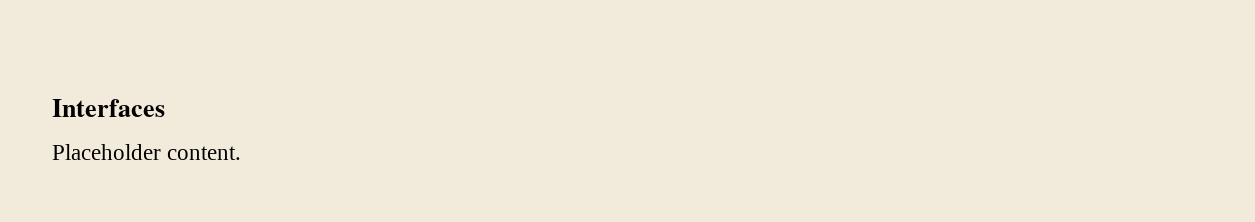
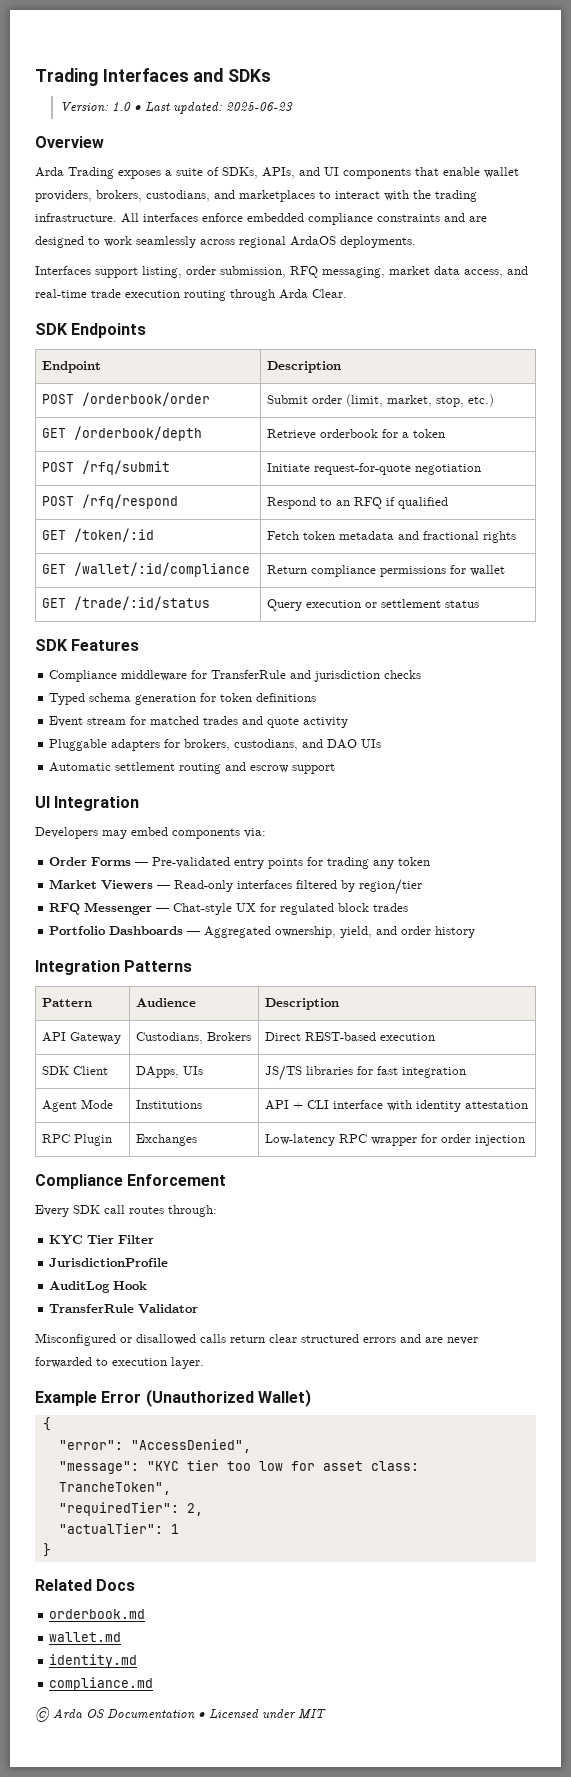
- Interfaces
- Placeholder content.
+ Trading Interfaces and SDKs
+ Version: 1.0 • Last updated: 2025-06-23
+ Overview
+ Arda Trading exposes a suite of SDKs, APIs, and UI components that enable wallet providers, brokers, custodians, and marketplaces to interact with the trading infrastructure. All interfaces enforce embedded compliance constraints and are designed to work seamlessly across regional ArdaOS deployments.
+ Interfaces support listing, order submission, RFQ messaging, market data access, and real-time trade execution routing through Arda Clear.
+ SDK Endpoints
+ Endpoint | Description
+ POST /orderbook/order | Submit order (limit, market, stop, etc.)
+ GET /orderbook/depth | Retrieve orderbook for a token
+ POST /rfq/submit | Initiate request-for-quote negotiation
+ POST /rfq/respond | Respond to an RFQ if qualified
+ GET /token/:id | Fetch token metadata and fractional rights
+ GET /wallet/:id/compliance | Return compliance permissions for wallet
+ GET /trade/:id/status | Query execution or settlement status
+ SDK Features
+ Compliance middleware for TransferRule and jurisdiction checks
+ Typed schema generation for token definitions
+ Event stream for matched trades and quote activity
+ Pluggable adapters for brokers, custodians, and DAO UIs
+ Automatic settlement routing and escrow support
+ UI Integration
+ Developers may embed components via:
+ Order Forms — Pre-validated entry points for trading any token
+ Market Viewers — Read-only interfaces filtered by region/tier
+ RFQ Messenger — Chat-style UX for regulated block trades
+ Portfolio Dashboards — Aggregated ownership, yield, and order history
+ Integration Patterns
+ Pattern | Audience | Description
+ API Gateway | Custodians, Brokers | Direct REST-based execution
+ SDK Client | DApps, UIs | JS/TS libraries for fast integration
+ Agent Mode | Institutions | API + CLI interface with identity attestation
+ RPC Plugin | Exchanges | Low-latency RPC wrapper for order injection
+ Compliance Enforcement
+ Every SDK call routes through:
+ KYC Tier Filter
+ JurisdictionProfile
+ AuditLog Hook
+ TransferRule Validator
+ Misconfigured or disallowed calls return clear structured errors and are never forwarded to execution layer.
+ Example Error (Unauthorized Wallet)
+ {
+ "error": "AccessDenied",
+ "message": "KYC tier too low for asset class: TrancheToken",
+ "requiredTier": 2,
+ "actualTier": 1
+ }
+ Related Docs
+ orderbook.md
+ wallet.md
+ identity.md
+ compliance.md
+ © Arda OS Documentation • Licensed under MIT

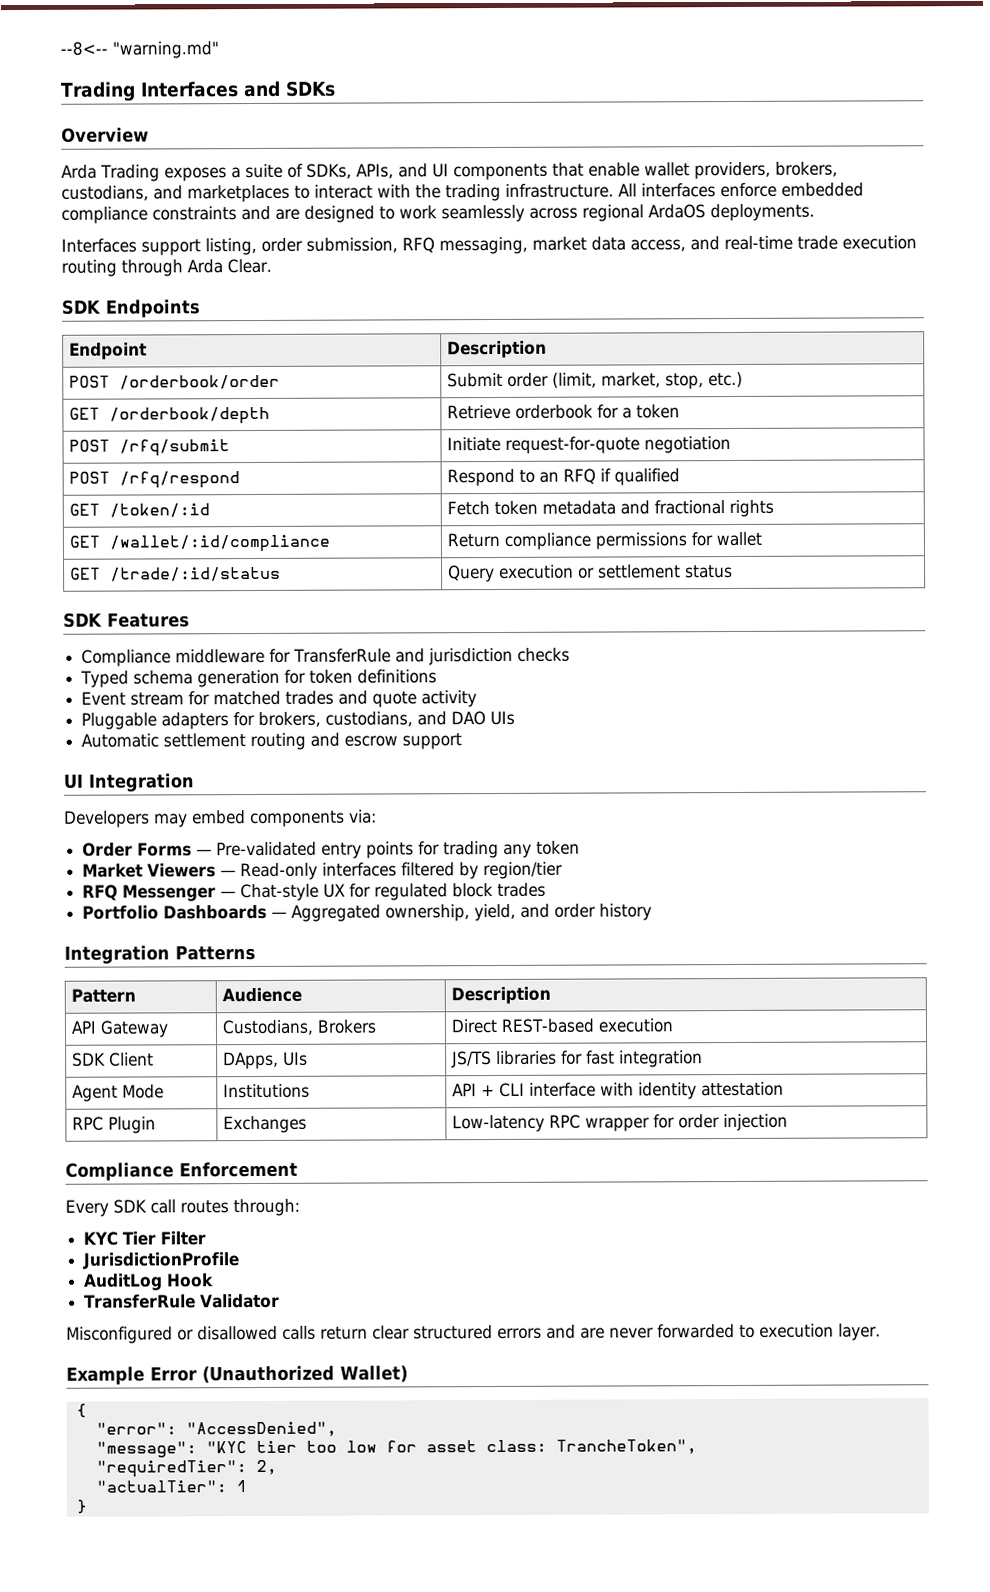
+ --8<-- "warning.md"
- Version: 1.0 • Last updated: 2025-06-23
- Related Docs
- orderbook.md
- wallet.md
- identity.md
- compliance.md
- © Arda OS Documentation • Licensed under MIT

